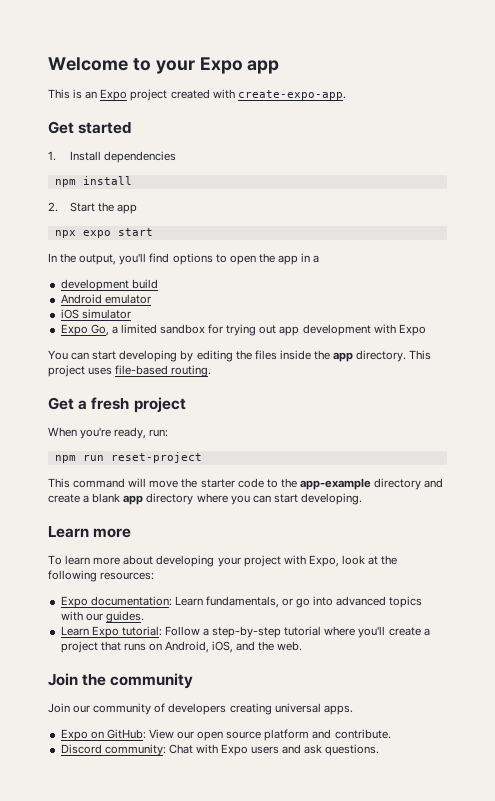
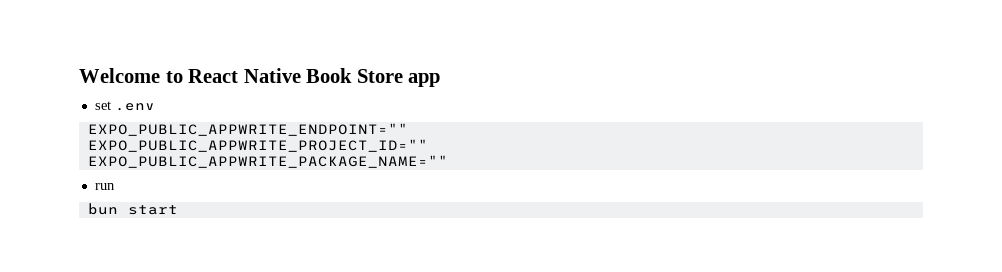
- Welcome to your Expo app
- This is an Expo project created with create-expo-app.
- Get started
- 1. Install dependencies
- npm install
- 2. Start the app
- npx expo start
- In the output, you'll find options to open the app in a
- development build
- Android emulator
- iOS simulator
- Expo Go, a limited sandbox for trying out app development with Expo
- You can start developing by editing the files inside the app directory. This project uses file-based routing.
- Get a fresh project
- When you're ready, run:
- npm run reset-project
- This command will move the starter code to the app-example directory and create a blank app directory where you can start developing.
- Learn more
- To learn more about developing your project with Expo, look at the following resources:
- Expo documentation: Learn fundamentals, or go into advanced topics with our guides.
- Learn Expo tutorial: Follow a step-by-step tutorial where you'll create a project that runs on Android, iOS, and the web.
- Join the community
- Join our community of developers creating universal apps.
- Expo on GitHub: View our open source platform and contribute.
- Discord community: Chat with Expo users and ask questions.
+ Welcome to React Native Book Store app
+ set .env
+ EXPO_PUBLIC_APPWRITE_ENDPOINT=""
+ EXPO_PUBLIC_APPWRITE_PROJECT_ID=""
+ EXPO_PUBLIC_APPWRITE_PACKAGE_NAME=""
+ run
+ bun start

